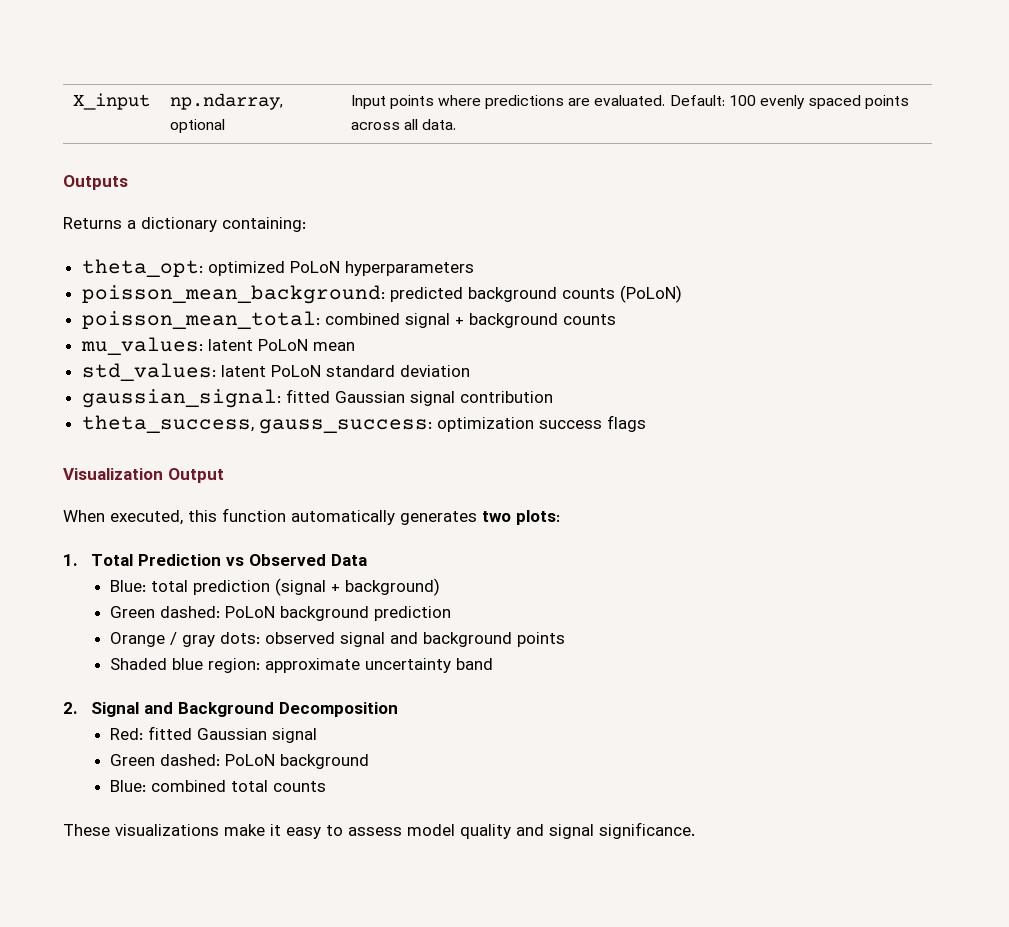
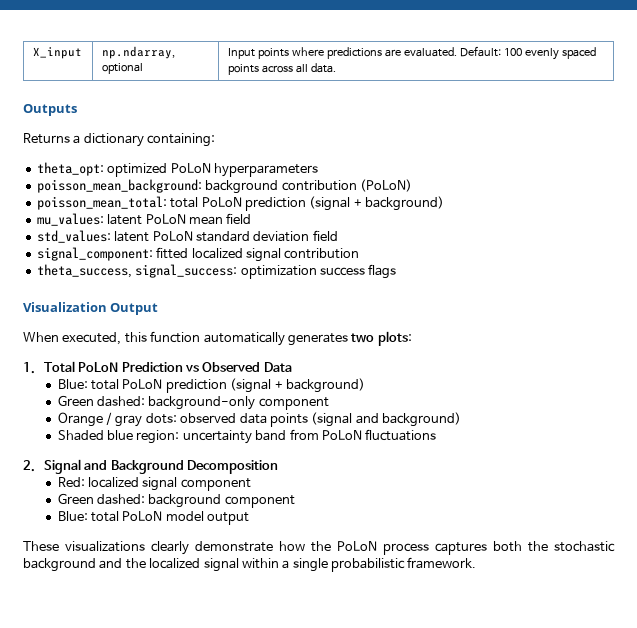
- poisson_mean_background: predicted background counts (PoLoN)
+ poisson_mean_background: background contribution (PoLoN)
- poisson_mean_total: combined signal + background counts
+ poisson_mean_total: total PoLoN prediction (signal + background)
- mu_values: latent PoLoN mean
+ mu_values: latent PoLoN mean field
- std_values: latent PoLoN standard deviation
- gaussian_signal: fitted Gaussian signal contribution
+ std_values: latent PoLoN standard deviation field
+ signal_component: fitted localized signal contribution
- theta_success, gauss_success: optimization success flags
+ theta_success, signal_success: optimization success flags
- 1. Total Prediction vs Observed Data
+ 1. Total PoLoN Prediction vs Observed Data
- Blue: total prediction (signal + background)
+ Blue: total PoLoN prediction (signal + background)
- Green dashed: PoLoN background prediction
+ Green dashed: background-only component
- Orange / gray dots: observed signal and background points
+ Orange / gray dots: observed data points (signal and background)
- Shaded blue region: approximate uncertainty band
+ Shaded blue region: uncertainty band from PoLoN fluctuations
- Red: fitted Gaussian signal
- Green dashed: PoLoN background
- Blue: combined total counts
- These visualizations make it easy to assess model quality and signal significance.
+ Red: localized signal component
+ Green dashed: background component
+ Blue: total PoLoN model output
+ These visualizations clearly demonstrate how the PoLoN process captures both the stochastic background and the localized signal within a single probabilistic framework.

